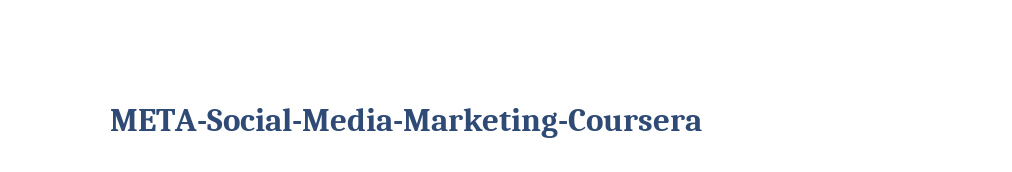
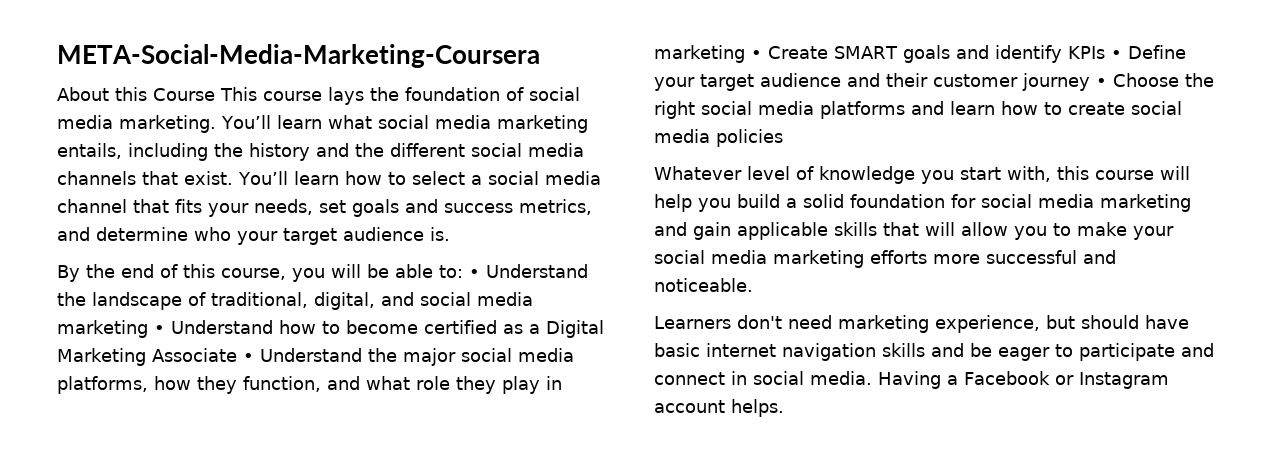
+ About this Course This course lays the foundation of social media marketing. You’ll learn what social media marketing entails, including the history and the different social media channels that exist. You’ll learn how to select a social media channel that fits your needs, set goals and success metrics, and determine who your target audience is.
+ By the end of this course, you will be able to: • Understand the landscape of traditional, digital, and social media marketing • Understand how to become certified as a Digital Marketing Associate • Understand the major social media platforms, how they function, and what role they play in marketing • Create SMART goals and identify KPIs • Define your target audience and their customer journey • Choose the right social media platforms and learn how to create social media policies
+ Whatever level of knowledge you start with, this course will help you build a solid foundation for social media marketing and gain applicable skills that will allow you to make your social media marketing efforts more successful and noticeable.
+ Learners don't need marketing experience, but should have basic internet navigation skills and be eager to participate and connect in social media. Having a Facebook or Instagram account helps.

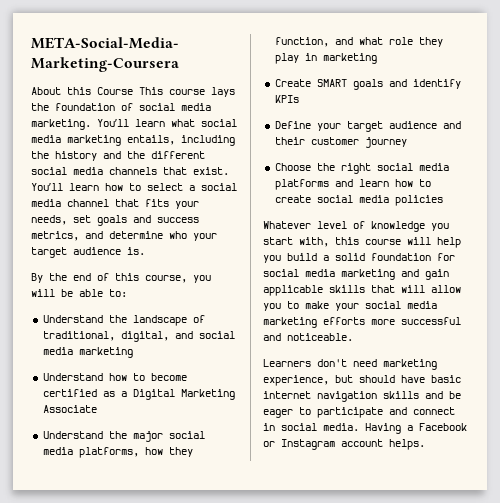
- By the end of this course, you will be able to: • Understand the landscape of traditional, digital, and social media marketing • Understand how to become certified as a Digital Marketing Associate • Understand the major social media platforms, how they function, and what role they play in marketing • Create SMART goals and identify KPIs • Define your target audience and their customer journey • Choose the right social media platforms and learn how to create social media policies
+ By the end of this course, you will be able to:
+ Understand the landscape of traditional, digital, and social media marketing
+ Understand how to become certified as a Digital Marketing Associate
+ Understand the major social media platforms, how they function, and what role they play in marketing
+ Create SMART goals and identify KPIs
+ Define your target audience and their customer journey
+ Choose the right social media platforms and learn how to create social media policies

